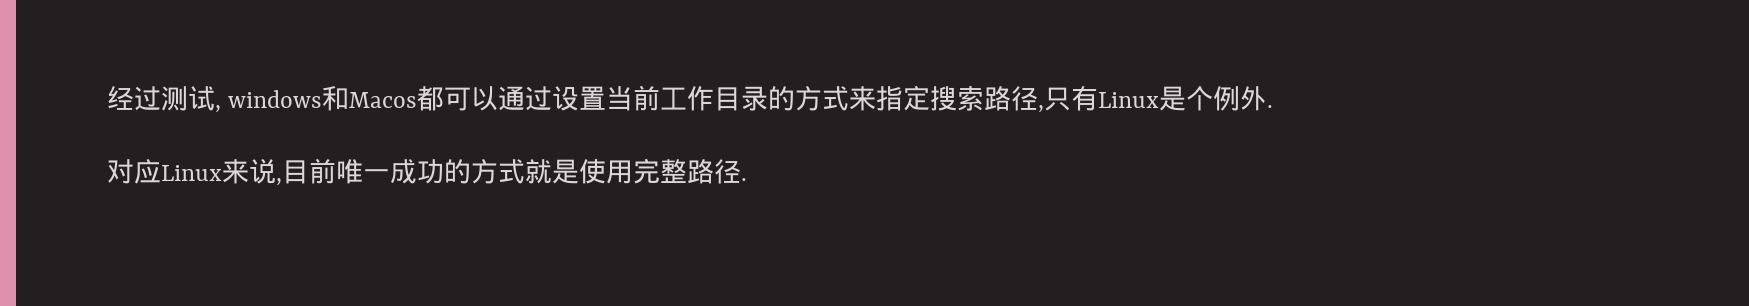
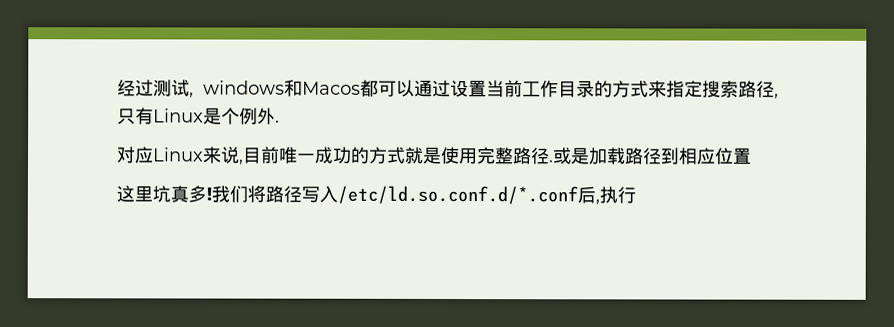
+ 或是加载路径到相应位置
+ 这里坑真多!我们将路径写入/etc/ld.so.conf.d/*.conf后,执行

